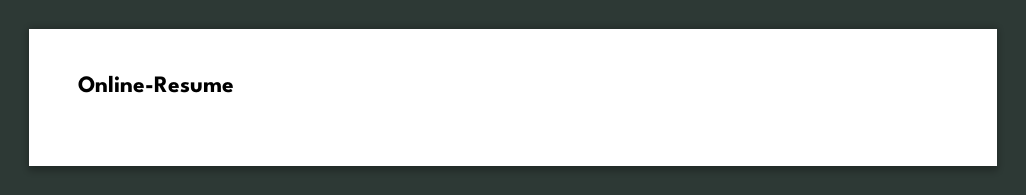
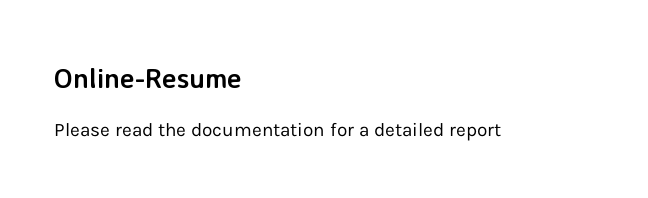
+ Please read the documentation for a detailed report

